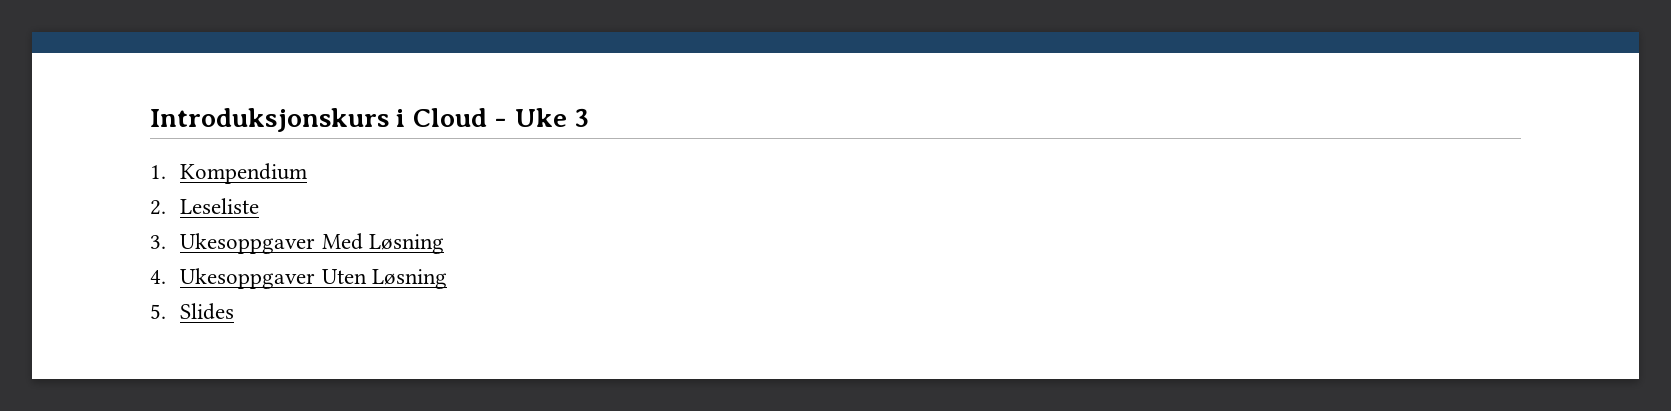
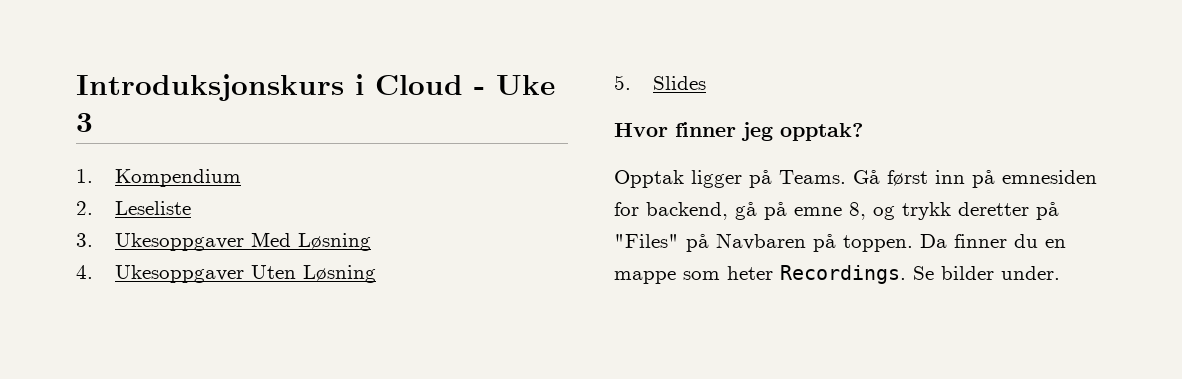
+ Hvor finner jeg opptak?
+ Opptak ligger på Teams. Gå først inn på emnesiden for backend, gå på emne 8, og trykk deretter på "Files" på Navbaren på toppen. Da finner du en mappe som heter Recordings. Se bilder under.

